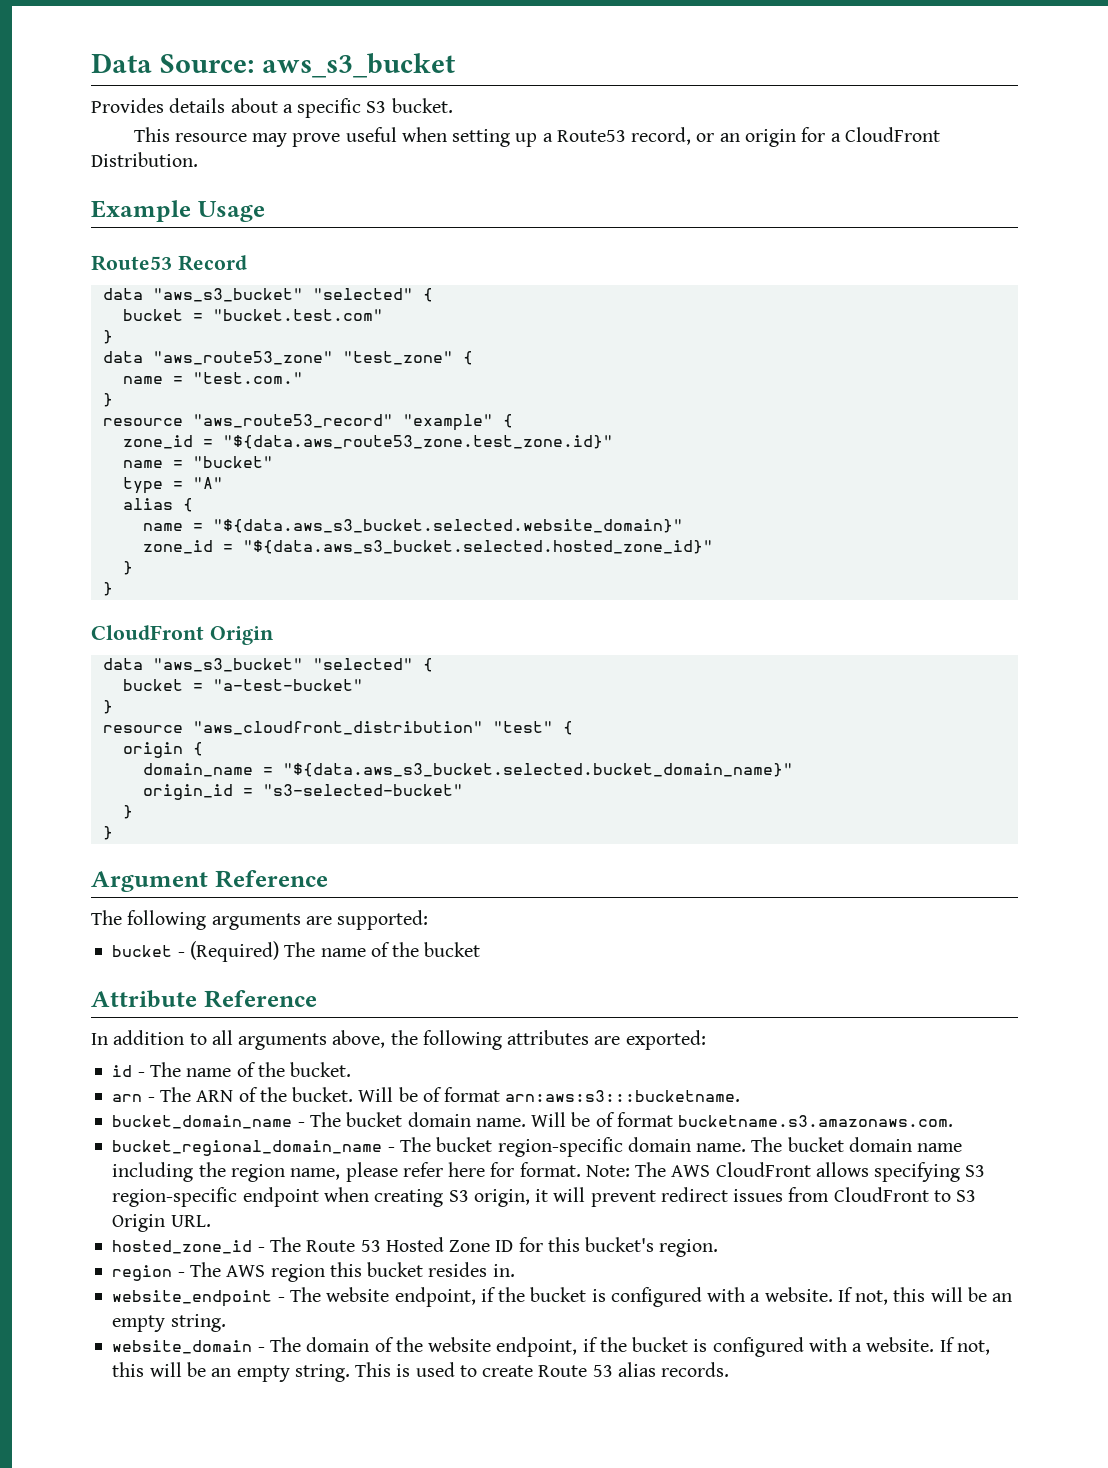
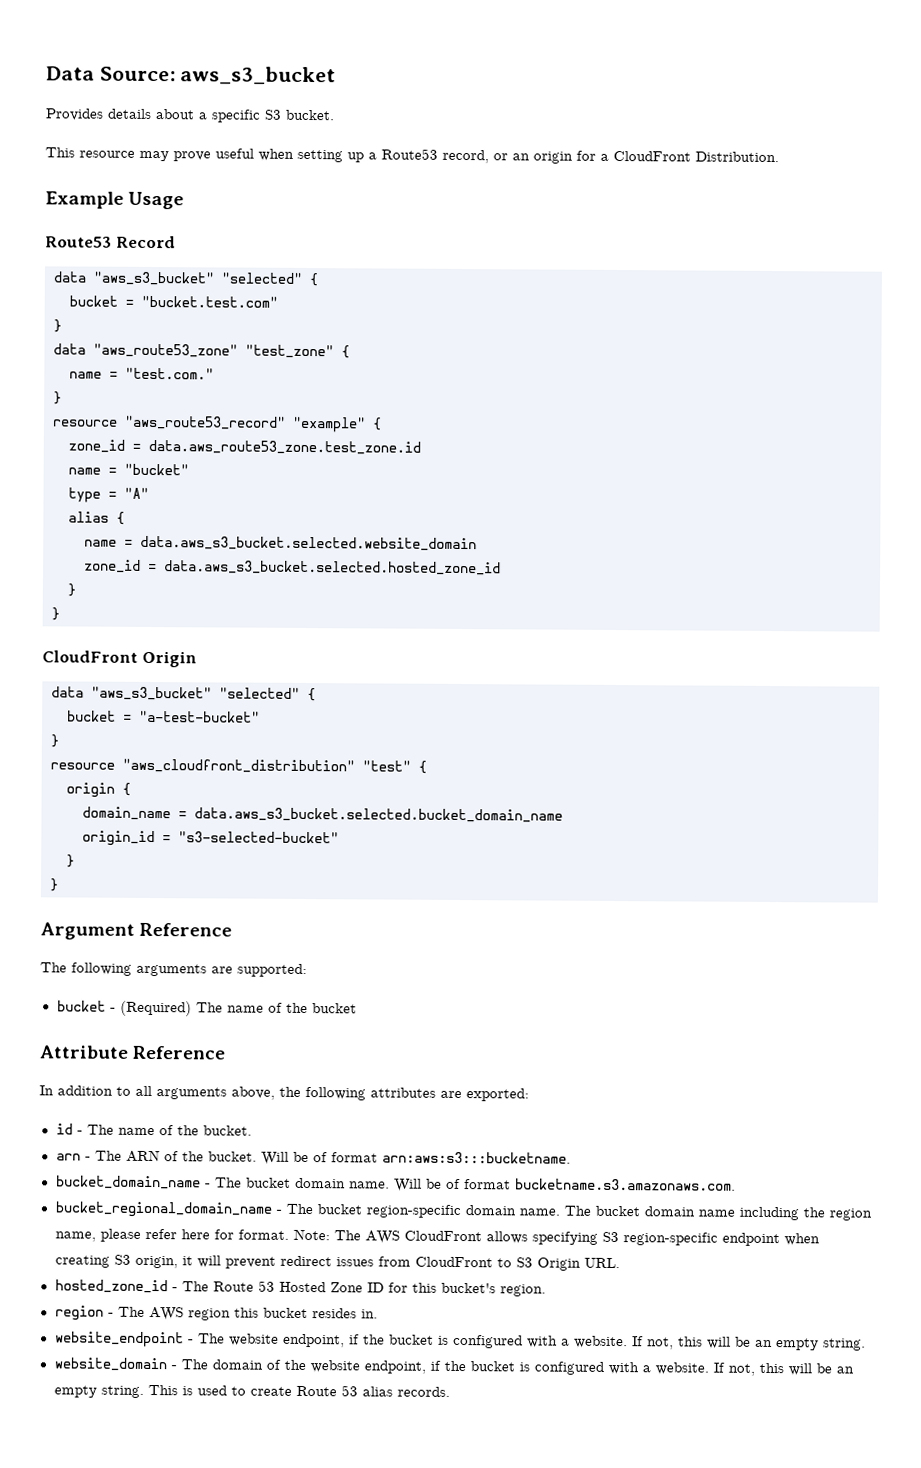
- zone_id = "${data.aws_route53_zone.test_zone.id}"
+ zone_id = data.aws_route53_zone.test_zone.id
- name = "${data.aws_s3_bucket.selected.website_domain}"
- zone_id = "${data.aws_s3_bucket.selected.hosted_zone_id}"
+ name = data.aws_s3_bucket.selected.website_domain
+ zone_id = data.aws_s3_bucket.selected.hosted_zone_id
- domain_name = "${data.aws_s3_bucket.selected.bucket_domain_name}"
+ domain_name = data.aws_s3_bucket.selected.bucket_domain_name

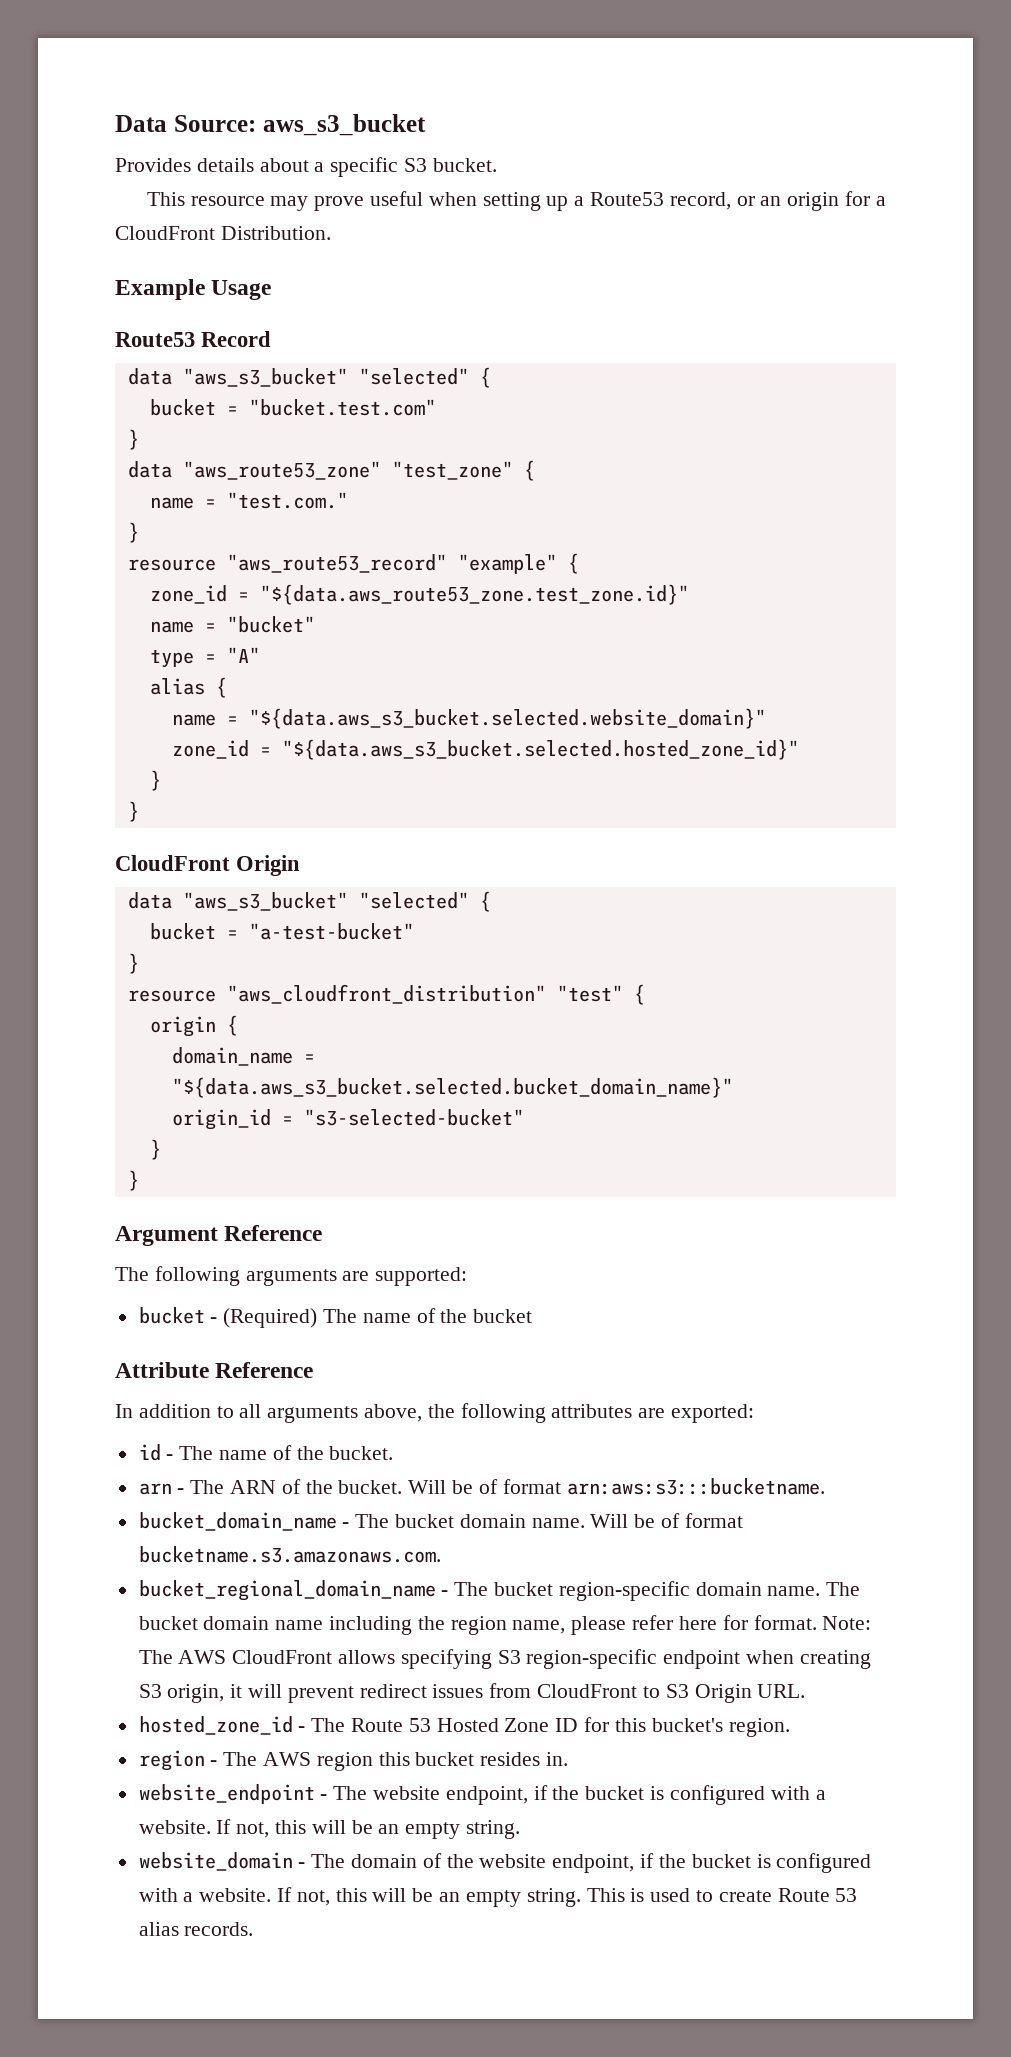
- zone_id = data.aws_route53_zone.test_zone.id
+ zone_id = "${data.aws_route53_zone.test_zone.id}"
- name = data.aws_s3_bucket.selected.website_domain
- zone_id = data.aws_s3_bucket.selected.hosted_zone_id
+ name = "${data.aws_s3_bucket.selected.website_domain}"
+ zone_id = "${data.aws_s3_bucket.selected.hosted_zone_id}"
- domain_name = data.aws_s3_bucket.selected.bucket_domain_name
+ domain_name = "${data.aws_s3_bucket.selected.bucket_domain_name}"

